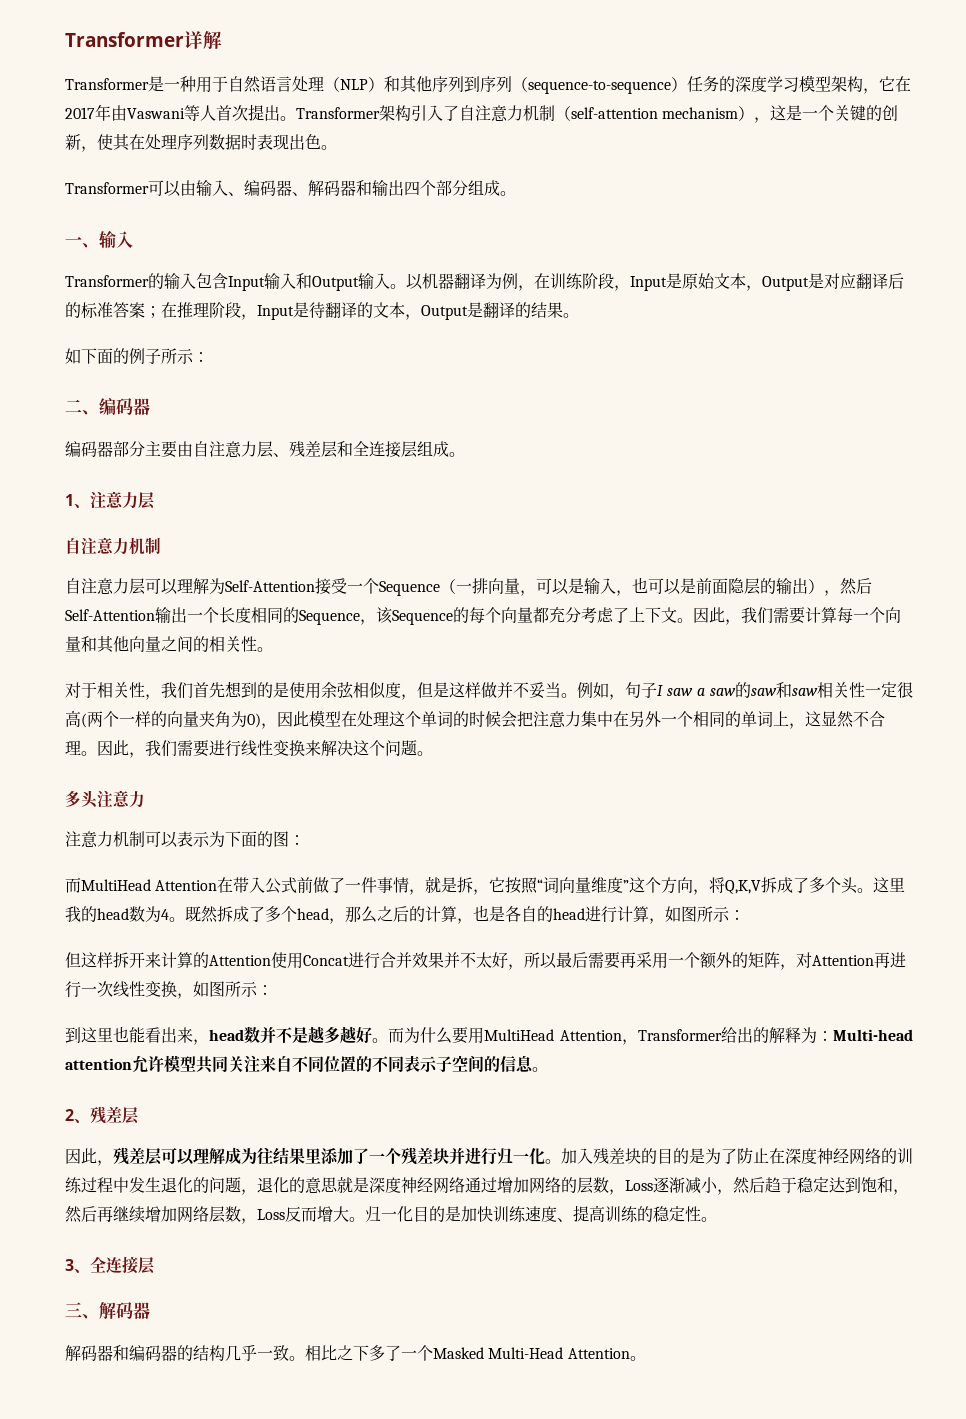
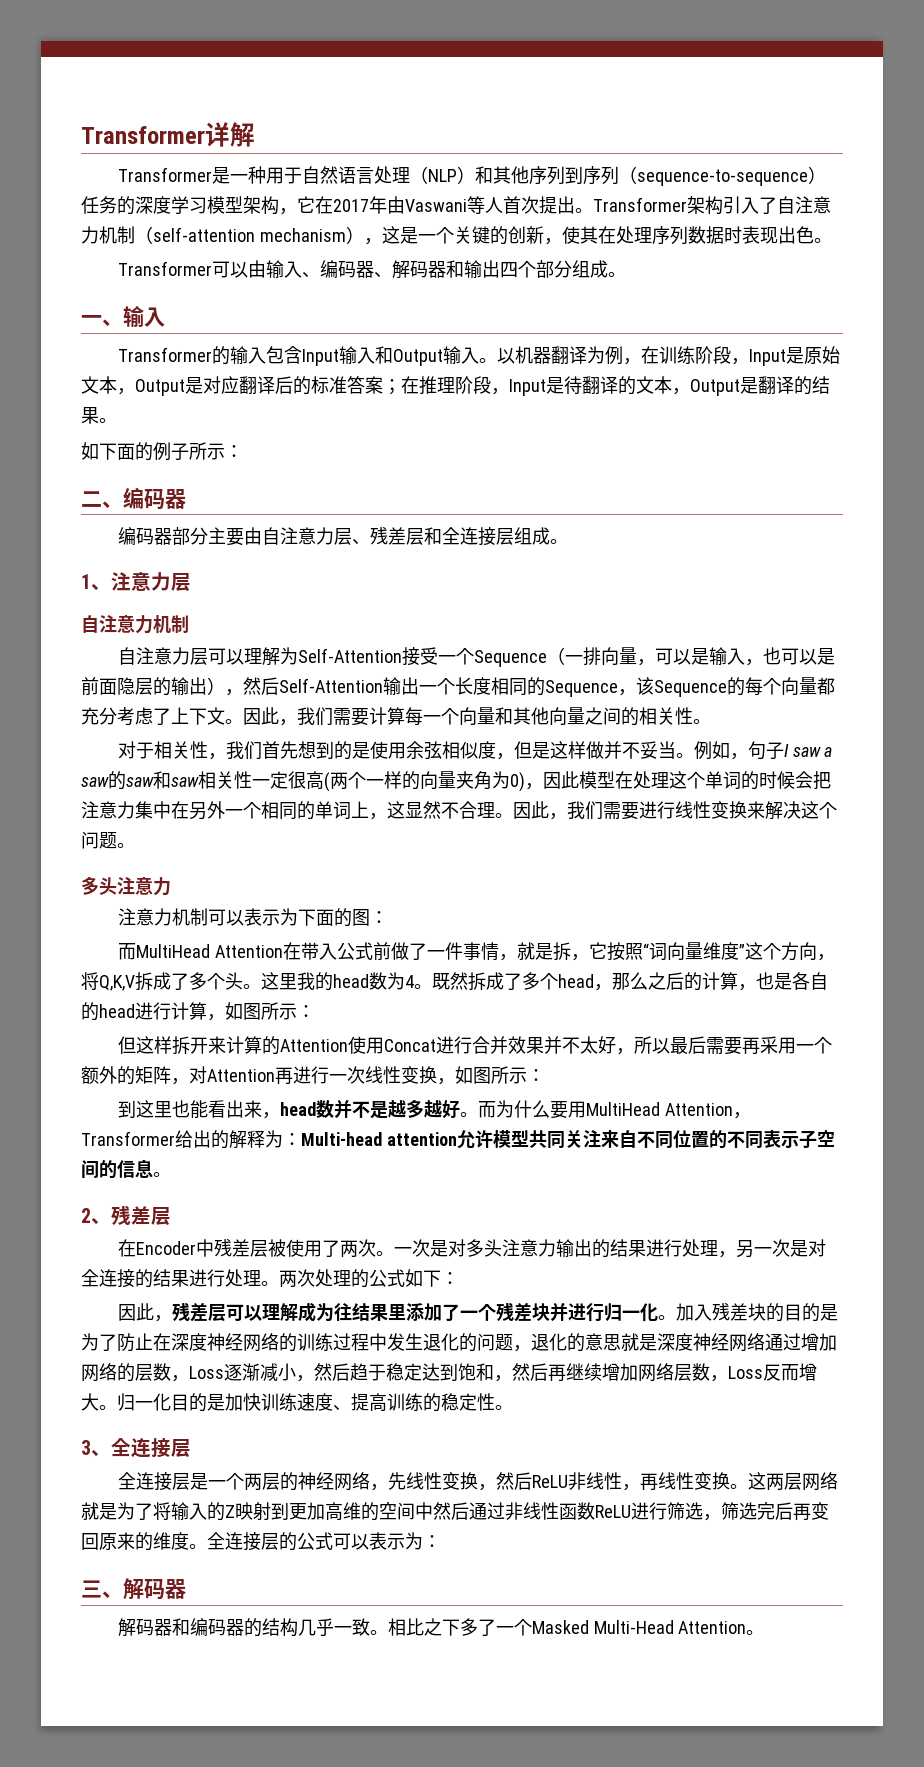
+ 在Encoder中残差层被使用了两次。一次是对多头注意力输出的结果进行处理，另一次是对全连接的结果进行处理。两次处理的公式如下：
+ 全连接层是一个两层的神经网络，先线性变换，然后ReLU非线性，再线性变换。这两层网络就是为了将输入的Z映射到更加高维的空间中然后通过非线性函数ReLU进行筛选，筛选完后再变回原来的维度。全连接层的公式可以表示为：

